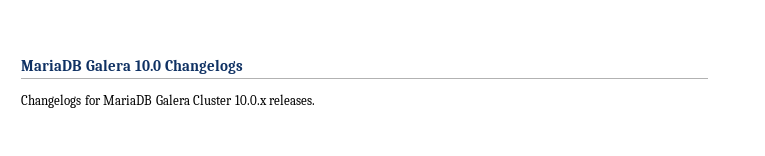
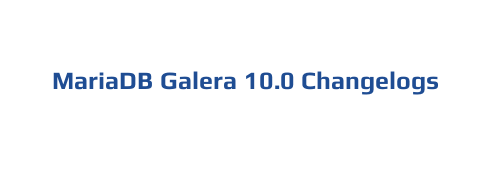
- Changelogs for MariaDB Galera Cluster 10.0.x releases.

